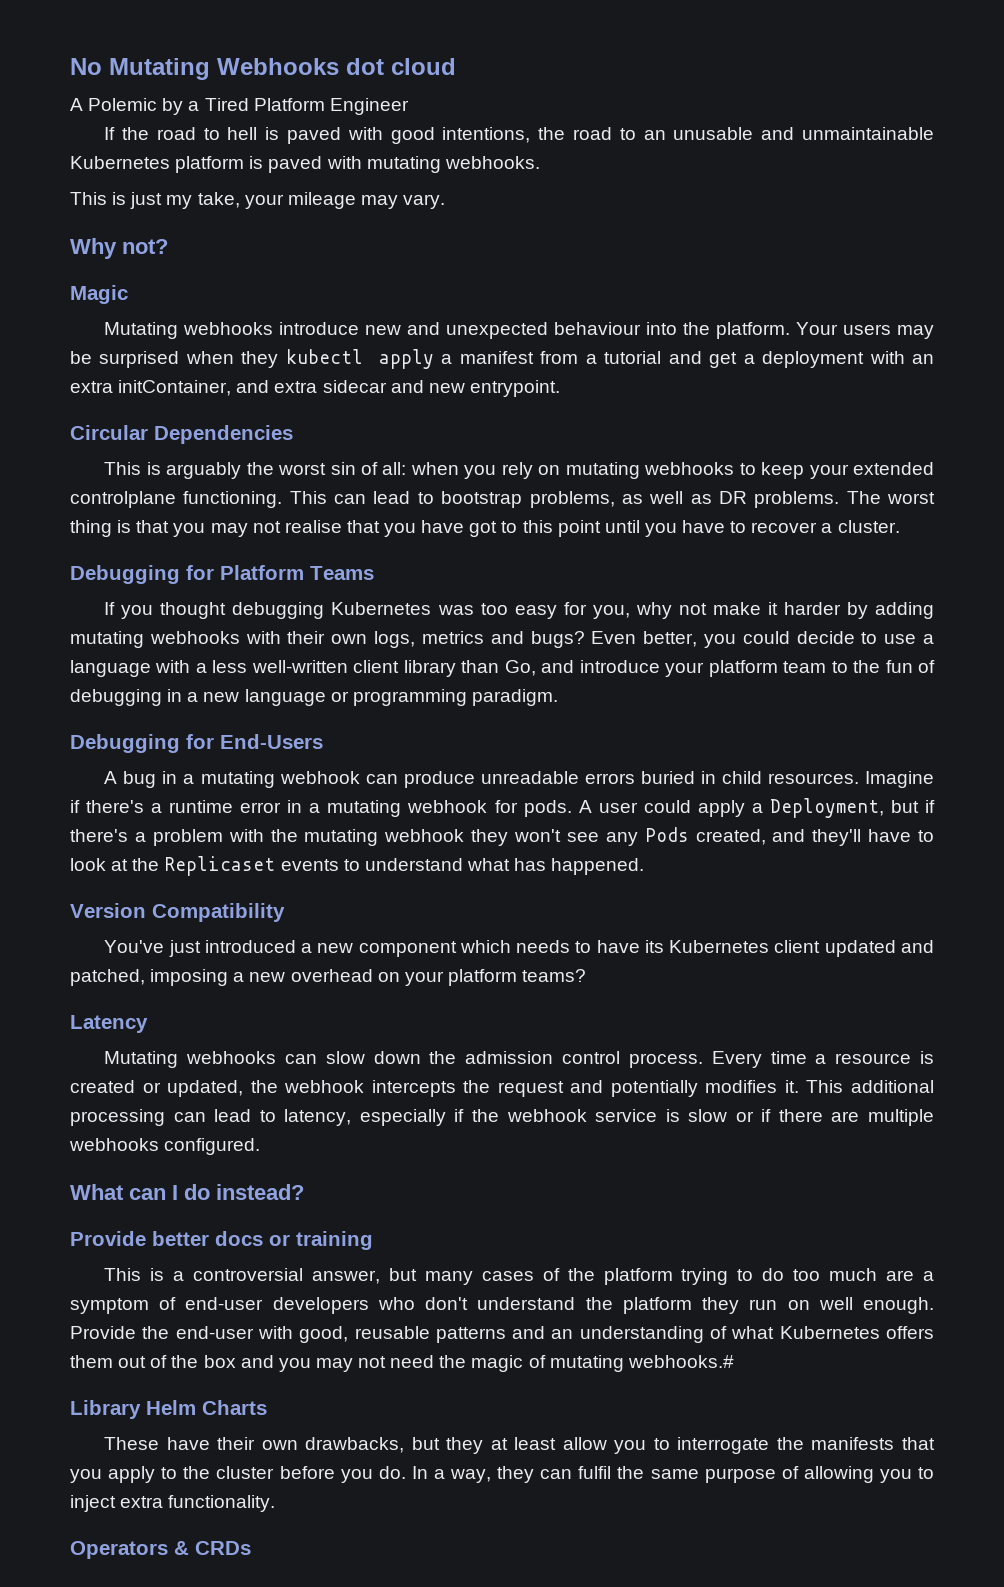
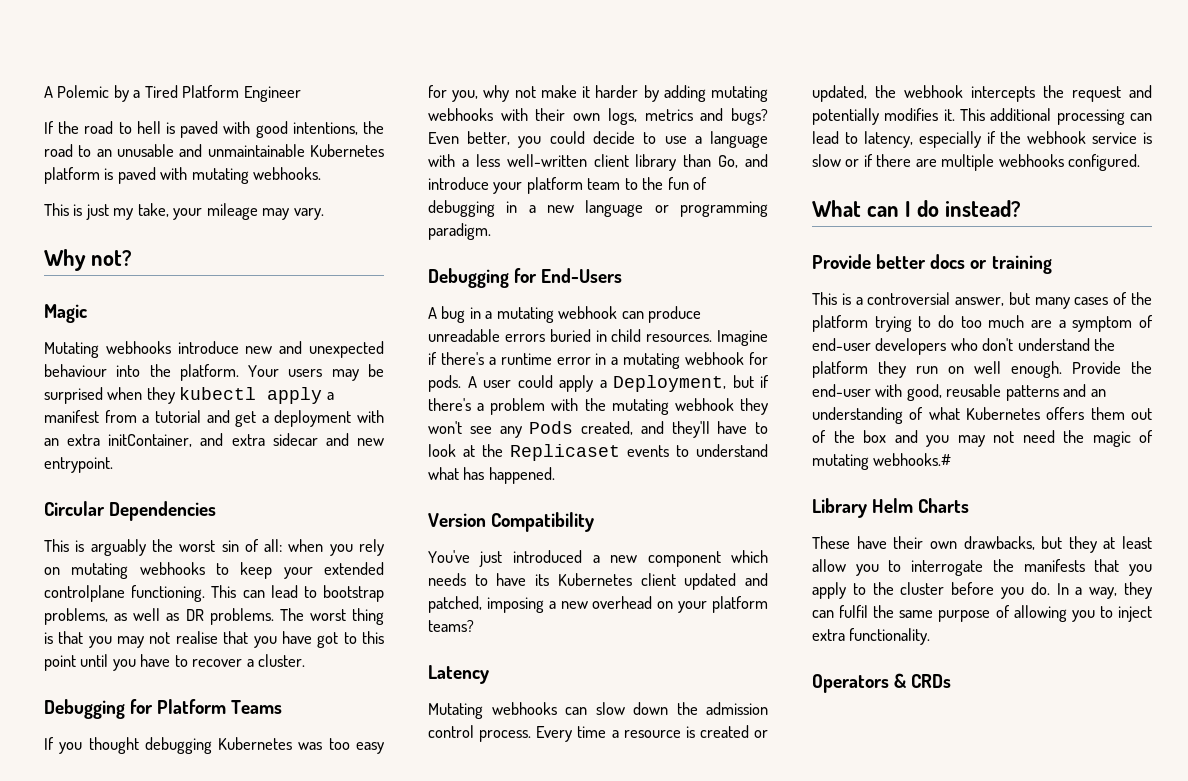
- No Mutating Webhooks dot cloud

